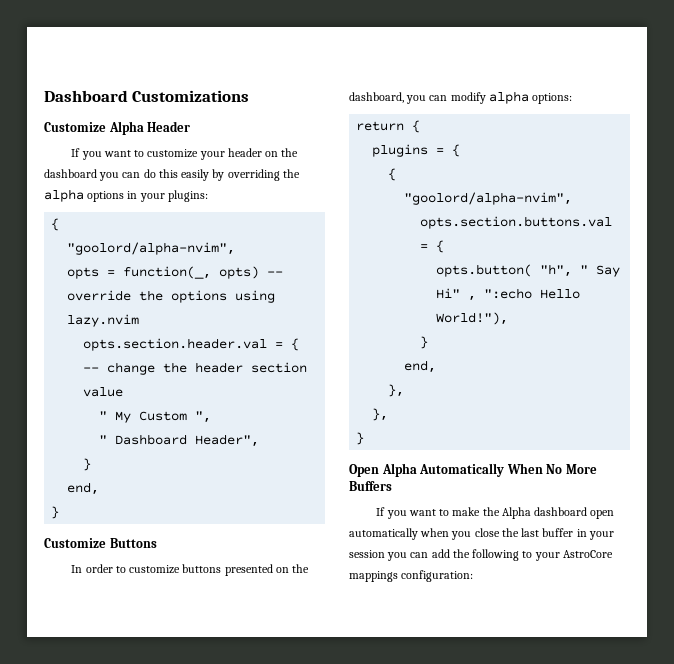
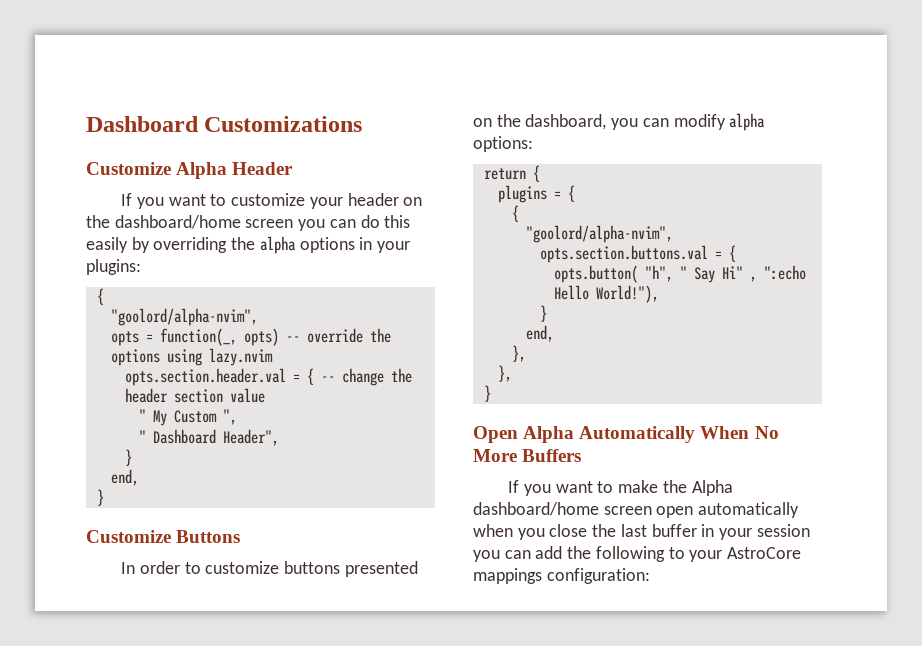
- If you want to customize your header on the dashboard you can do this easily by overriding the alpha options in your plugins:
+ If you want to customize your header on the dashboard/home screen you can do this easily by overriding the alpha options in your plugins:
- If you want to make the Alpha dashboard open automatically when you close the last buffer in your session you can add the following to your AstroCore mappings configuration:
+ If you want to make the Alpha dashboard/home screen open automatically when you close the last buffer in your session you can add the following to your AstroCore mappings configuration:

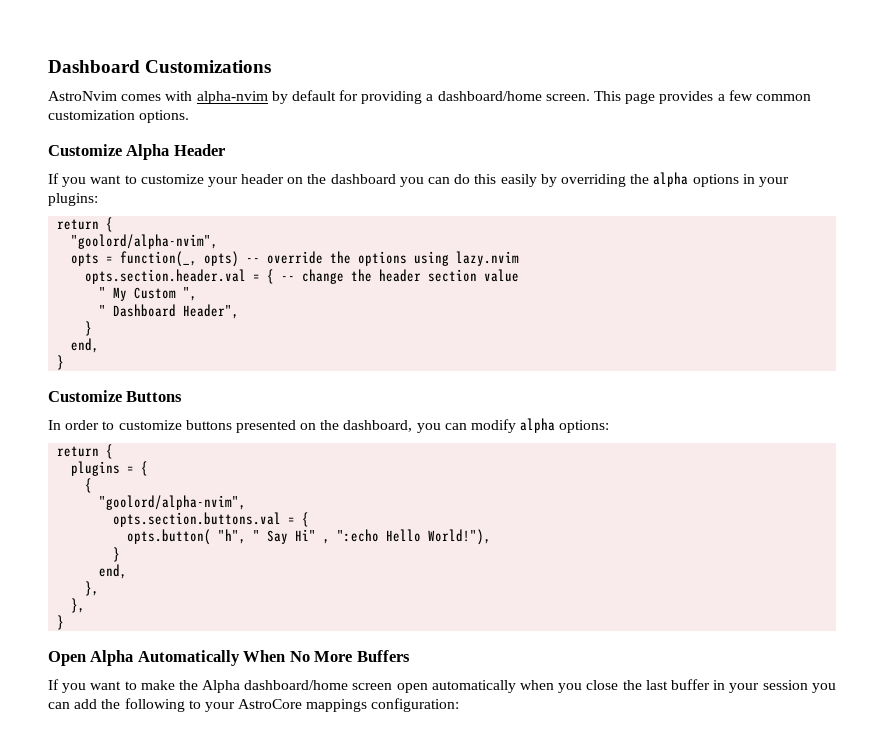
+ AstroNvim comes with alpha-nvim by default for providing a dashboard/home screen. This page provides a few common customization options.
- If you want to customize your header on the dashboard/home screen you can do this easily by overriding the alpha options in your plugins:
- {
+ If you want to customize your header on the dashboard you can do this easily by overriding the alpha options in your plugins:
+ return {

